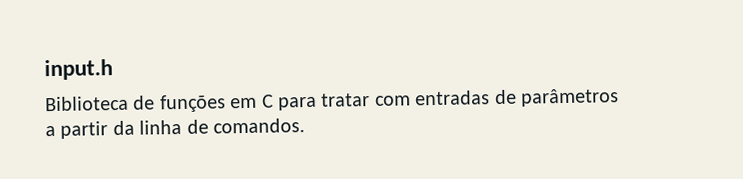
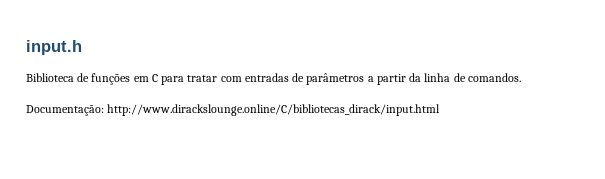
+ Documentação: http://www.dirackslounge.online/C/bibliotecas_dirack/input.html

